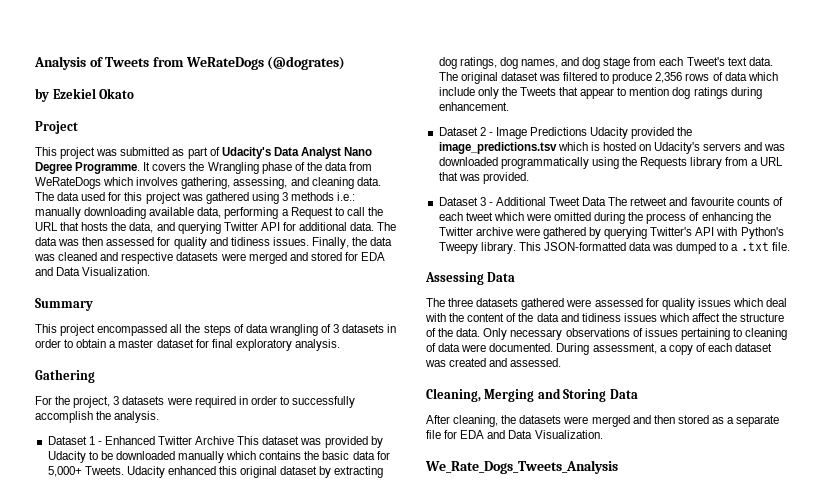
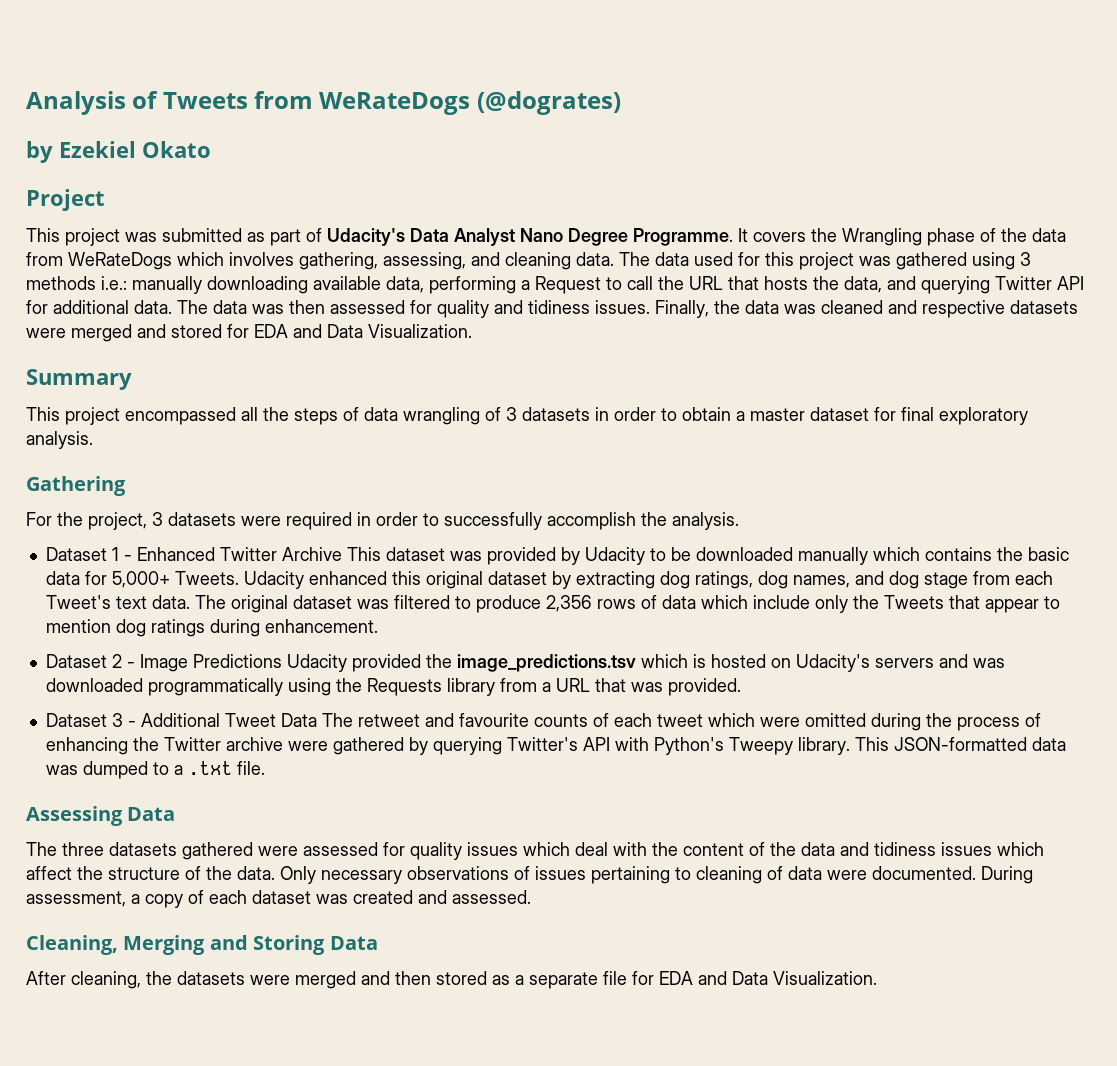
- We_Rate_Dogs_Tweets_Analysis

